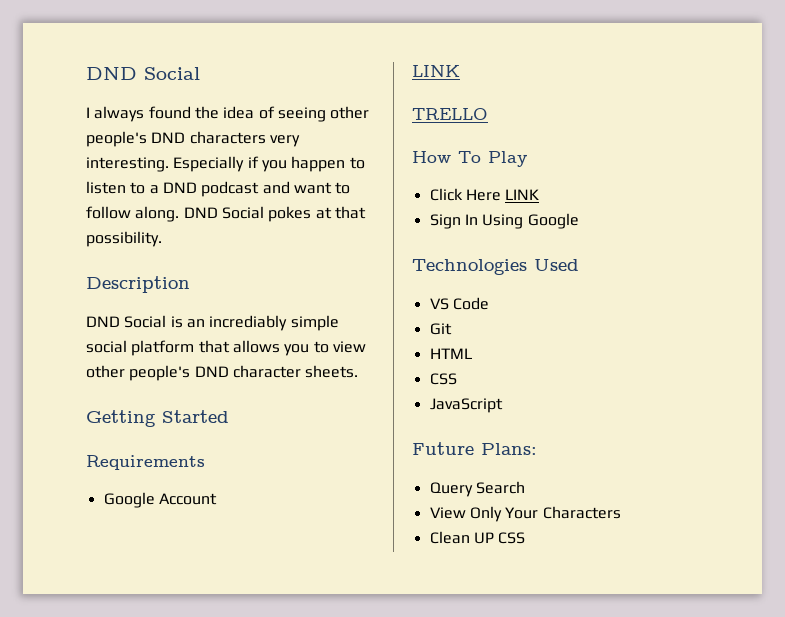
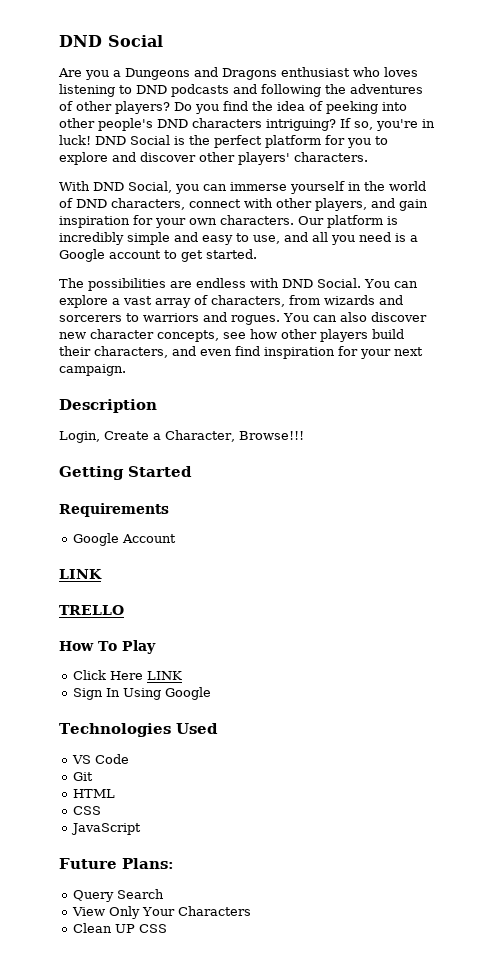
- I always found the idea of seeing other people's DND characters very interesting. Especially if you happen to listen to a DND podcast and want to follow along. DND Social pokes at that possibility.
+ Are you a Dungeons and Dragons enthusiast who loves listening to DND podcasts and following the adventures of other players? Do you find the idea of peeking into other people's DND characters intriguing? If so, you're in luck! DND Social is the perfect platform for you to explore and discover other players' characters.
+ With DND Social, you can immerse yourself in the world of DND characters, connect with other players, and gain inspiration for your own characters. Our platform is incredibly simple and easy to use, and all you need is a Google account to get started.
+ The possibilities are endless with DND Social. You can explore a vast array of characters, from wizards and sorcerers to warriors and rogues. You can also discover new character concepts, see how other players build their characters, and even find inspiration for your next campaign.
  Description
- DND Social is an incrediably simple social platform that allows you to view other people's DND character sheets.
+ Login, Create a Character, Browse!!!

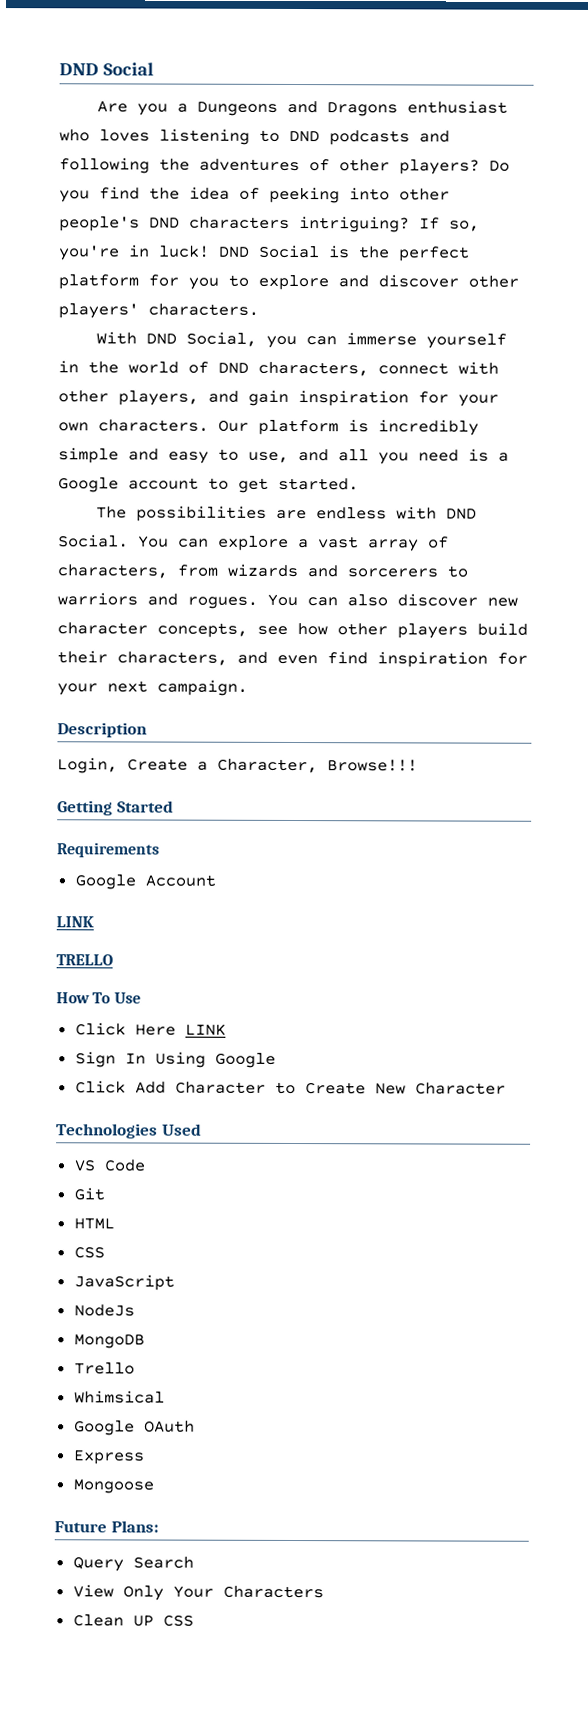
- How To Play
+ How To Use
+ Click Add Character to Create New Character
+ NodeJs
+ MongoDB
+ Trello
+ Whimsical
+ Google OAuth
+ Express
+ Mongoose

